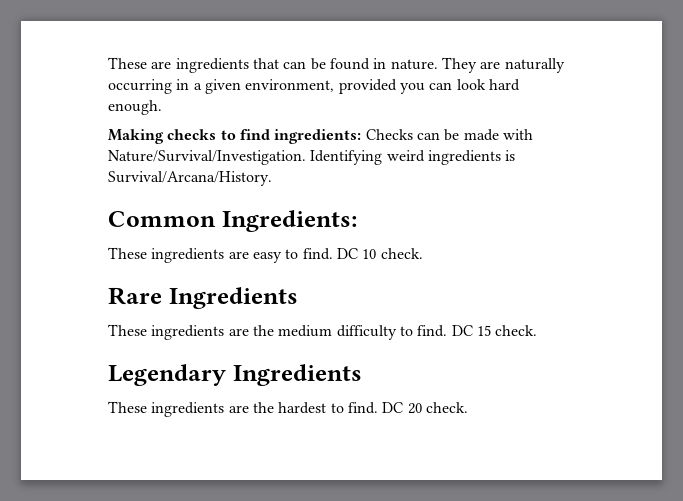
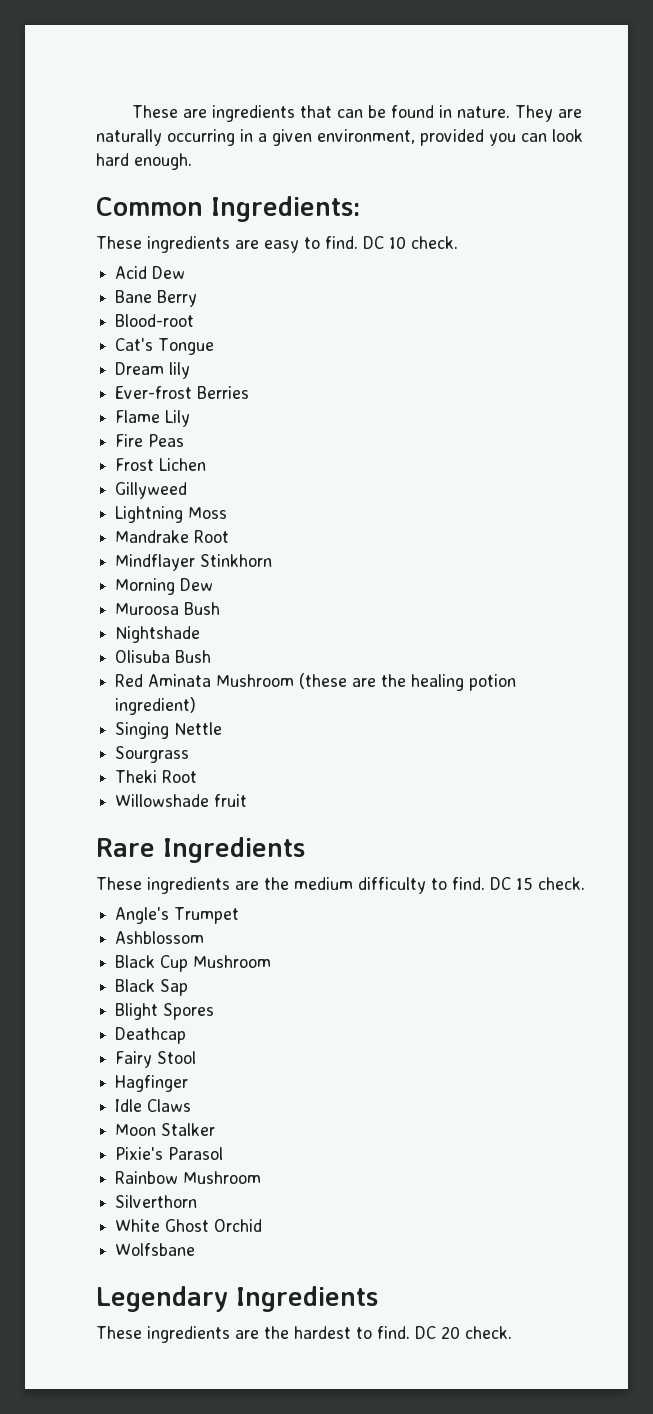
- Making checks to find ingredients: Checks can be made with Nature/Survival/Investigation. Identifying weird ingredients is Survival/Arcana/History.
+ Acid Dew
+ Bane Berry
+ Blood-root
+ Cat's Tongue
+ Dream lily
+ Ever-frost Berries
+ Flame Lily
+ Fire Peas
+ Frost Lichen
+ Gillyweed
+ Lightning Moss
+ Mandrake Root
+ Mindflayer Stinkhorn
+ Morning Dew
+ Muroosa Bush
+ Nightshade
+ Olisuba Bush
+ Red Aminata Mushroom (these are the healing potion ingredient)
+ Singing Nettle
+ Sourgrass
+ Theki Root
+ Willowshade fruit
+ Angle's Trumpet
+ Ashblossom
+ Black Cup Mushroom
+ Black Sap
+ Blight Spores
+ Deathcap
+ Fairy Stool
+ Hagfinger
+ Idle Claws
+ Moon Stalker
+ Pixie's Parasol
+ Rainbow Mushroom
+ Silverthorn
+ White Ghost Orchid
+ Wolfsbane

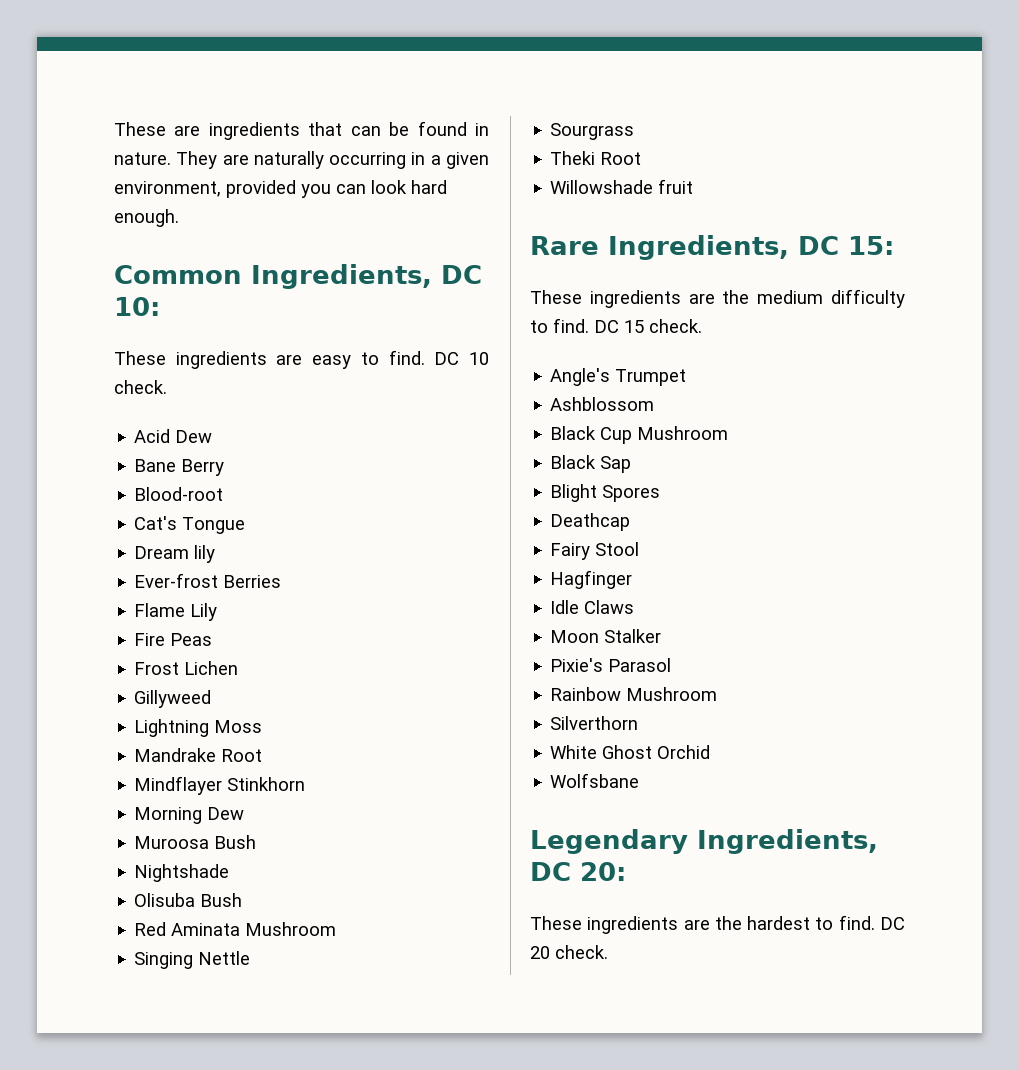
- Common Ingredients:
+ Common Ingredients, DC 10:
- Red Aminata Mushroom (these are the healing potion ingredient)
+ Red Aminata Mushroom
- Rare Ingredients
+ Rare Ingredients, DC 15:
- Legendary Ingredients
+ Legendary Ingredients, DC 20:

